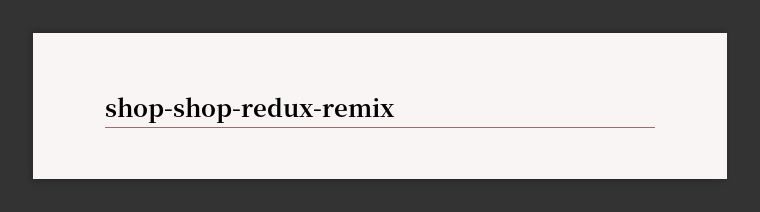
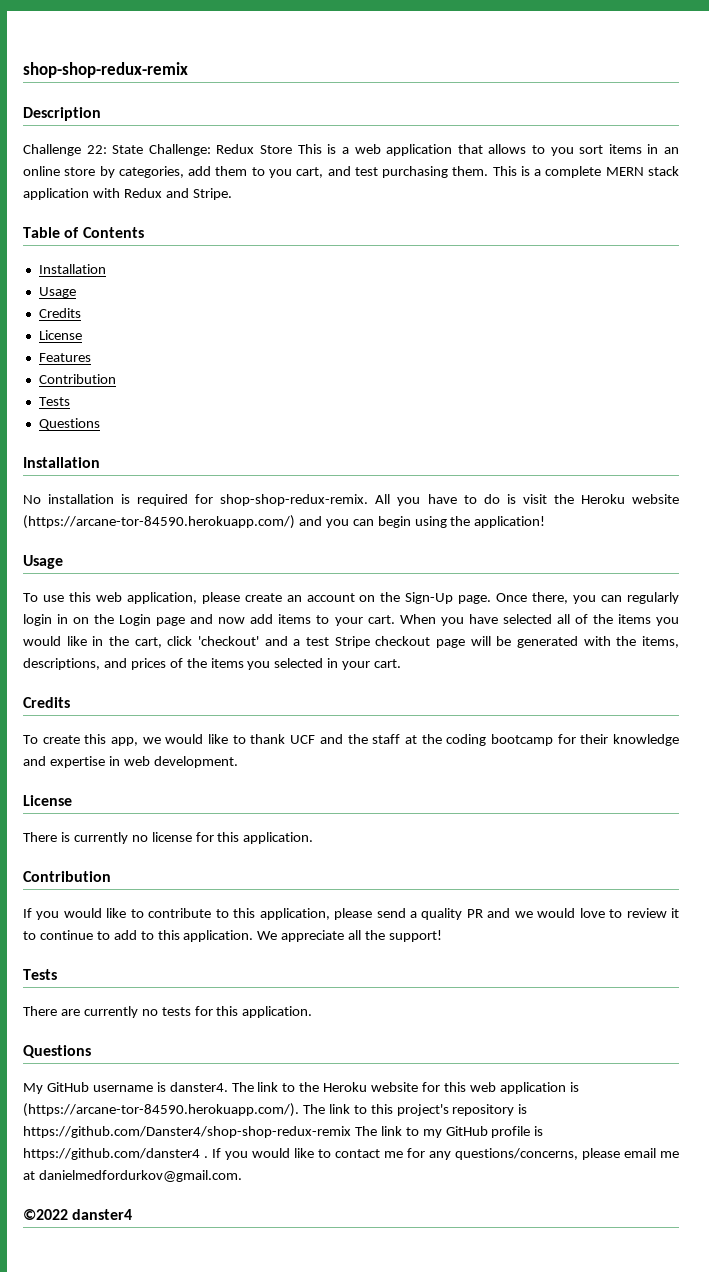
+ Description
+ Challenge 22: State Challenge: Redux Store This is a web application that allows to you sort items in an online store by categories, add them to you cart, and test purchasing them. This is a complete MERN stack application with Redux and Stripe.
+ Table of Contents
+ Installation
+ Usage
+ Credits
+ License
+ Features
+ Contribution
+ Tests
+ Questions
+ Installation
+ No installation is required for shop-shop-redux-remix. All you have to do is visit the Heroku website (https://arcane-tor-84590.herokuapp.com/) and you can begin using the application!
+ Usage
+ To use this web application, please create an account on the Sign-Up page. Once there, you can regularly login in on the Login page and now add items to your cart. When you have selected all of the items you would like in the cart, click 'checkout' and a test Stripe checkout page will be generated with the items, descriptions, and prices of the items you selected in your cart.
+ Credits
+ To create this app, we would like to thank UCF and the staff at the coding bootcamp for their knowledge and expertise in web development.
+ License
+ There is currently no license for this application.
+ Contribution
+ If you would like to contribute to this application, please send a quality PR and we would love to review it to continue to add to this application. We appreciate all the support!
+ Tests
+ There are currently no tests for this application.
+ Questions
+ My GitHub username is danster4. The link to the Heroku website for this web application is (https://arcane-tor-84590.herokuapp.com/). The link to this project's repository is https://github.com/Danster4/shop-shop-redux-remix The link to my GitHub profile is https://github.com/danster4 . If you would like to contact me for any questions/concerns, please email me at danielmedfordurkov@gmail.com.
+ ©2022 danster4

